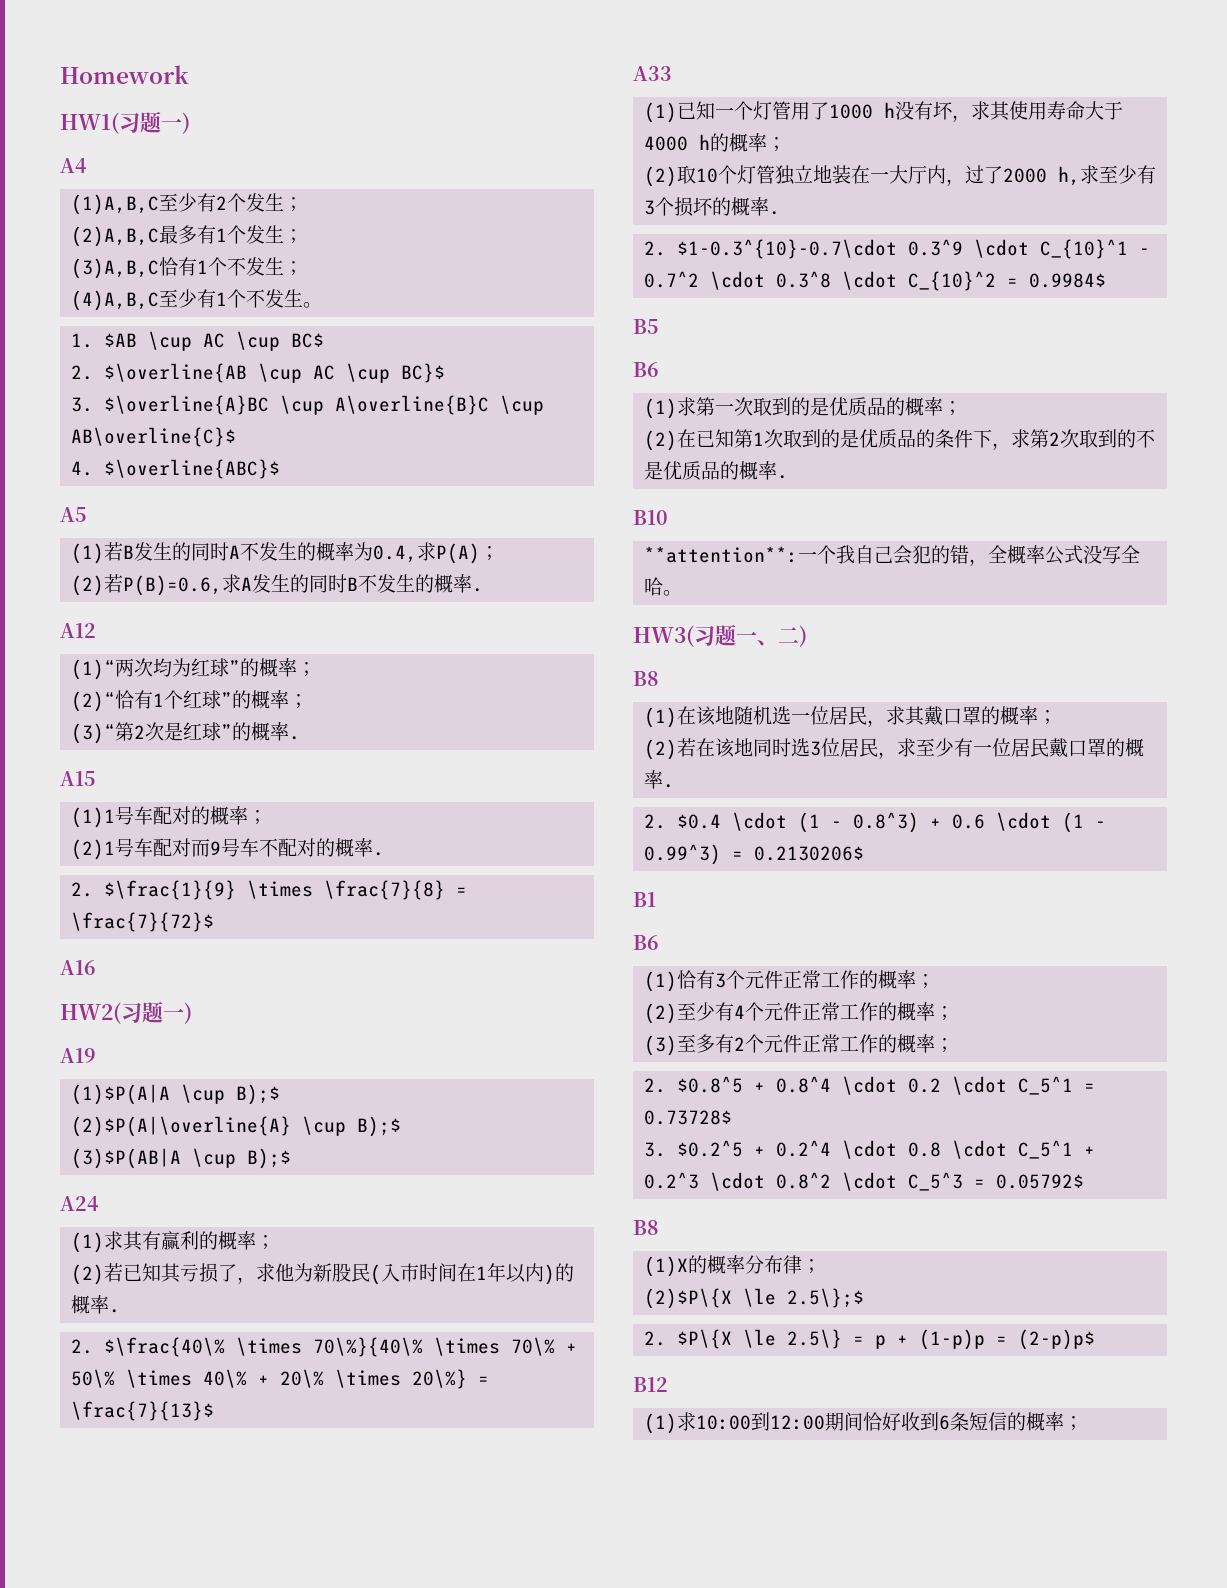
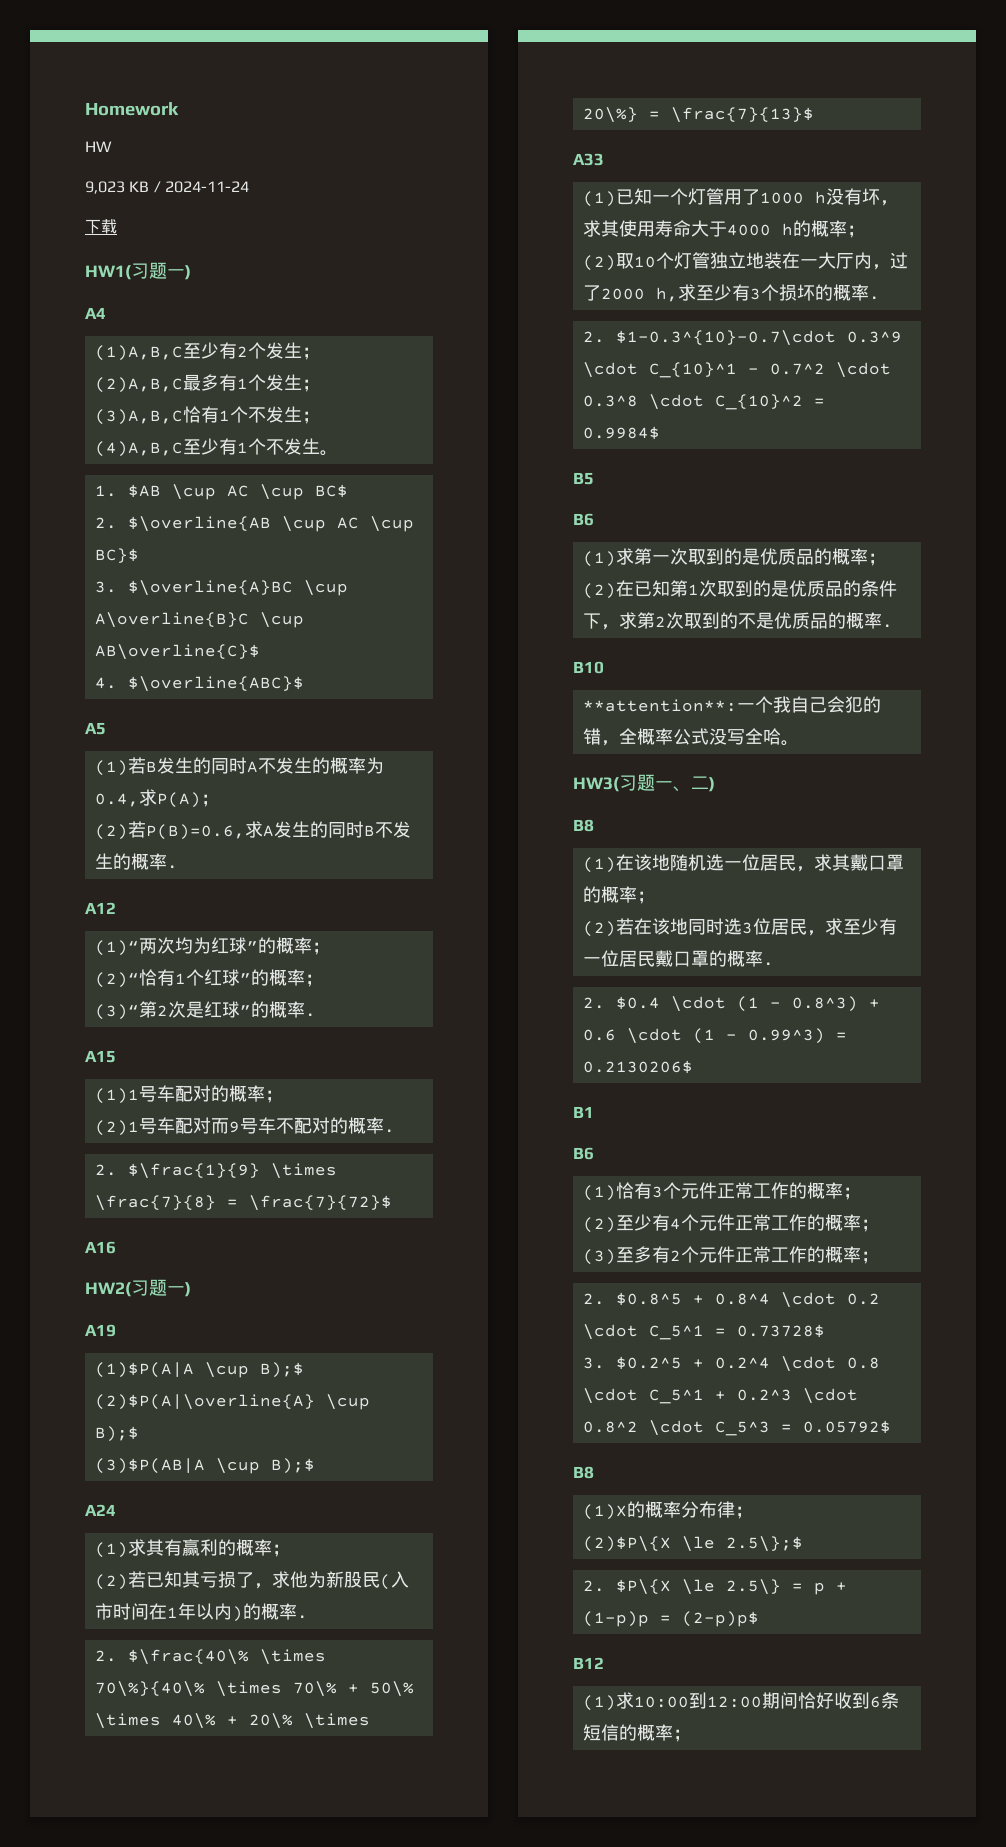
+ HW
+ 9,023 KB / 2024-11-24
+ 下载

